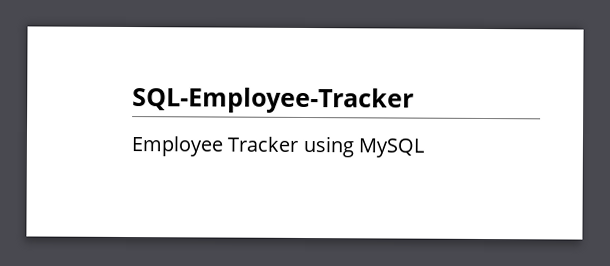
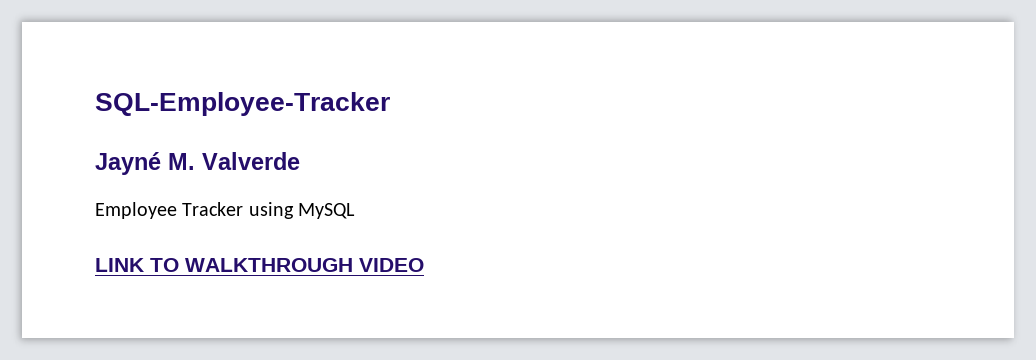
+ Jayné M. Valverde
+ LINK TO WALKTHROUGH VIDEO

